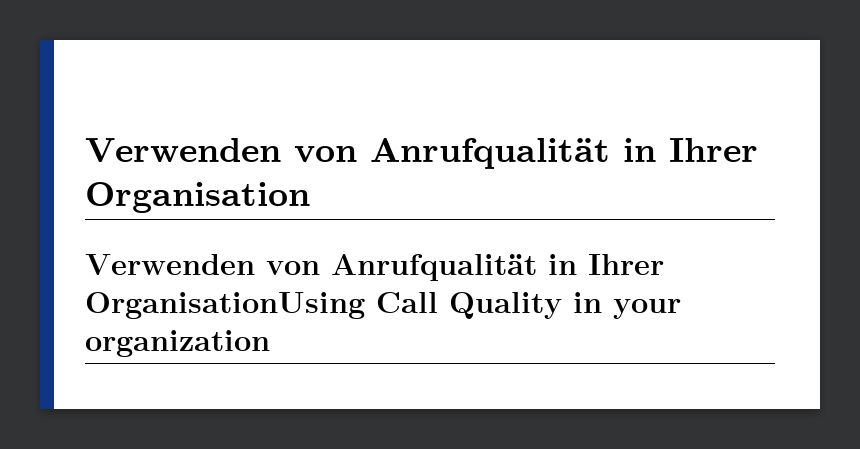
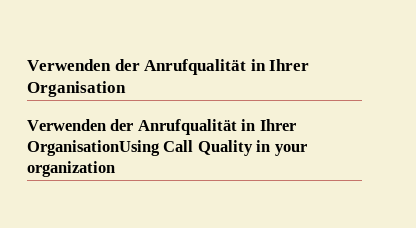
- Verwenden von Anrufqualität in Ihrer Organisation
+ Verwenden der Anrufqualität in Ihrer Organisation
- Verwenden von Anrufqualität in Ihrer OrganisationUsing Call Quality in your organization
+ Verwenden der Anrufqualität in Ihrer OrganisationUsing Call Quality in your organization

